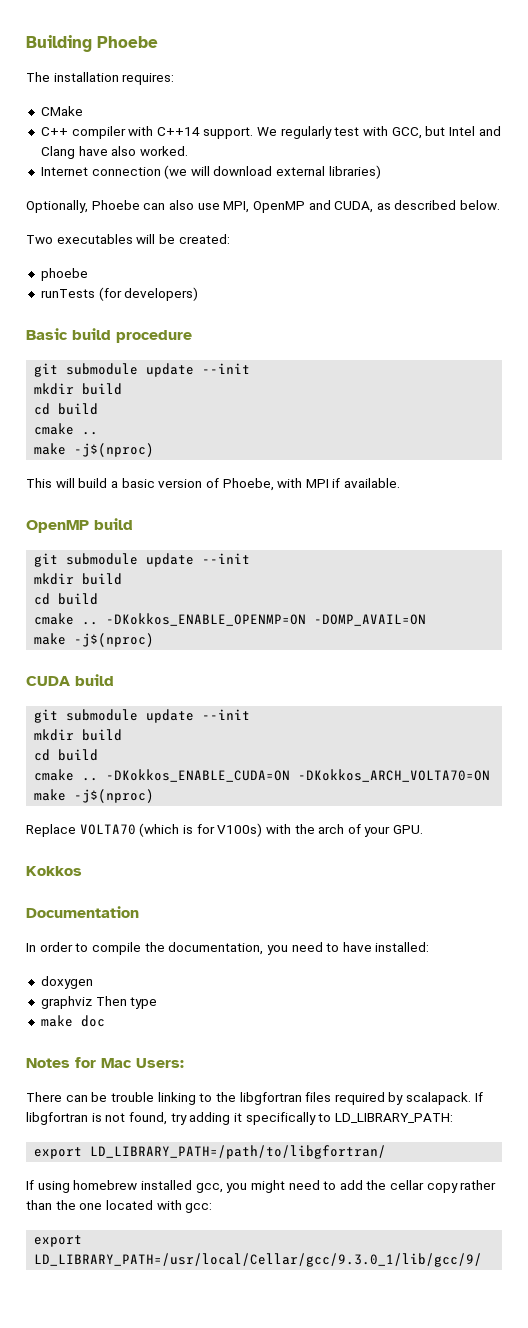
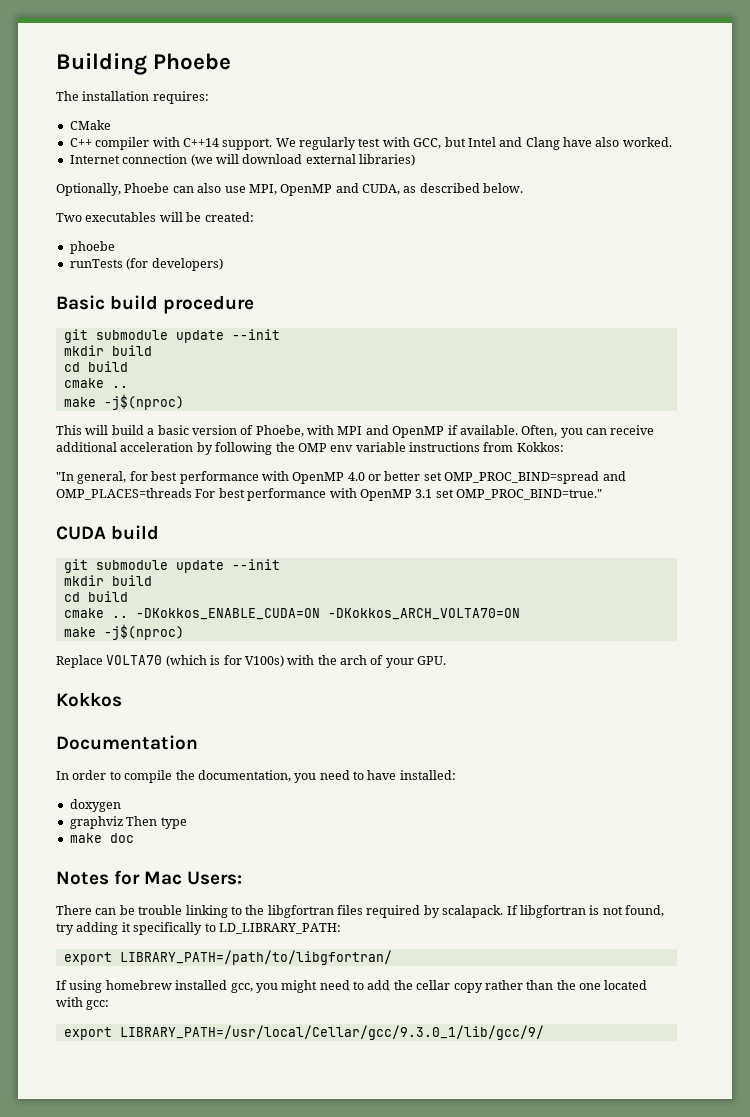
- This will build a basic version of Phoebe, with MPI if available.
- OpenMP build
- git submodule update --init
- mkdir build
- cd build
- cmake .. -DKokkos_ENABLE_OPENMP=ON -DOMP_AVAIL=ON
- make -j$(nproc)
+ This will build a basic version of Phoebe, with MPI and OpenMP if available. Often, you can receive additional acceleration by following the OMP env variable instructions from Kokkos:
+ "In general, for best performance with OpenMP 4.0 or better set OMP_PROC_BIND=spread and OMP_PLACES=threads For best performance with OpenMP 3.1 set OMP_PROC_BIND=true."
- export LD_LIBRARY_PATH=/path/to/libgfortran/
+ export LIBRARY_PATH=/path/to/libgfortran/
- export LD_LIBRARY_PATH=/usr/local/Cellar/gcc/9.3.0_1/lib/gcc/9/
+ export LIBRARY_PATH=/usr/local/Cellar/gcc/9.3.0_1/lib/gcc/9/

